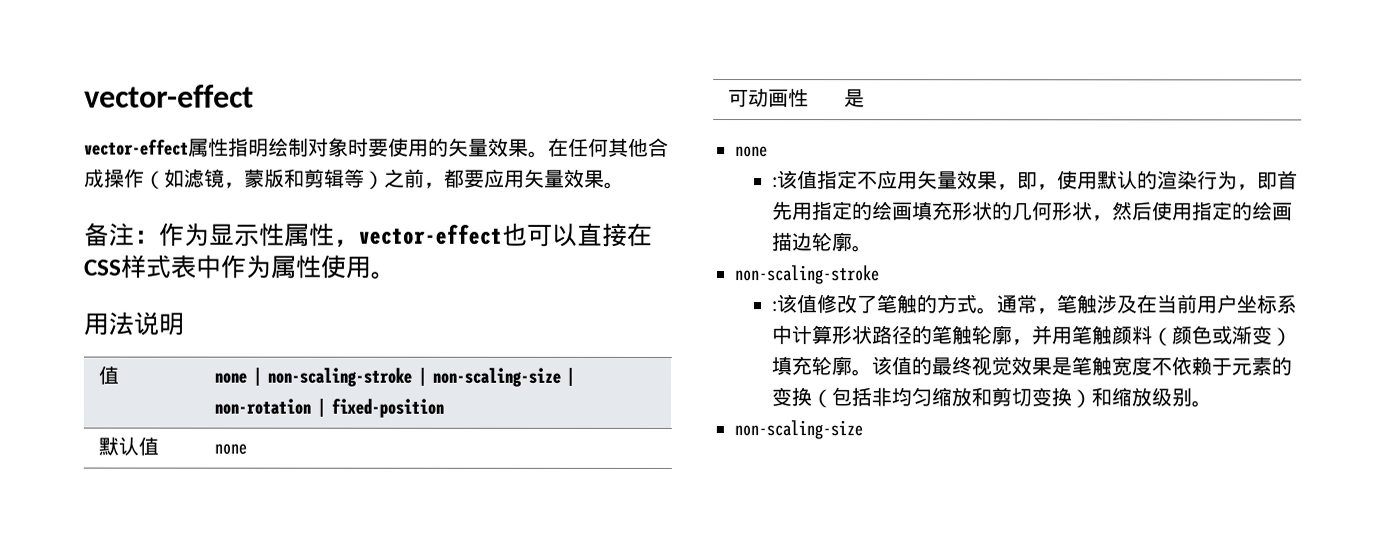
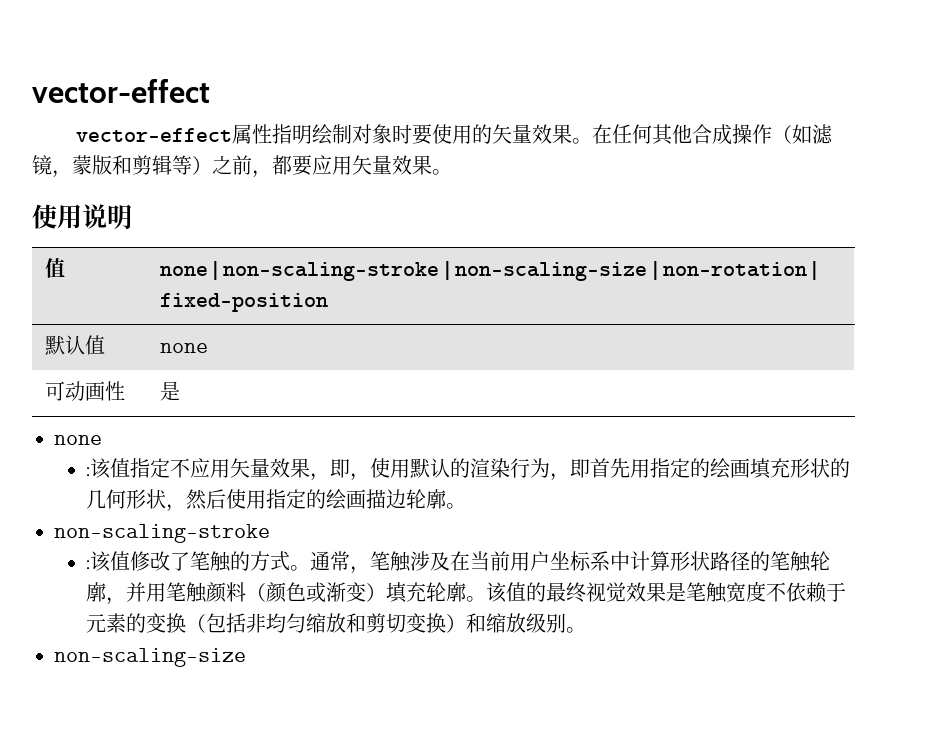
- 备注：作为显示性属性，vector-effect也可以直接在CSS样式表中作为属性使用。
- 用法说明
+ 使用说明

